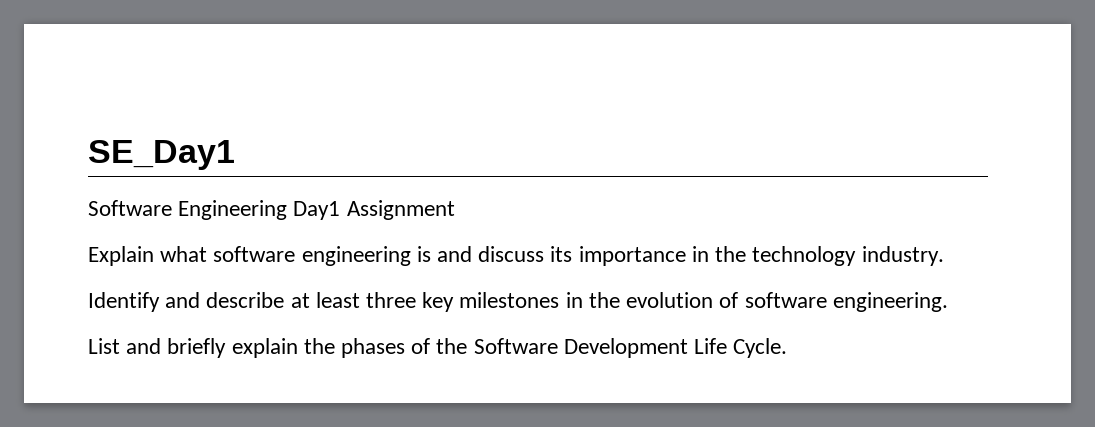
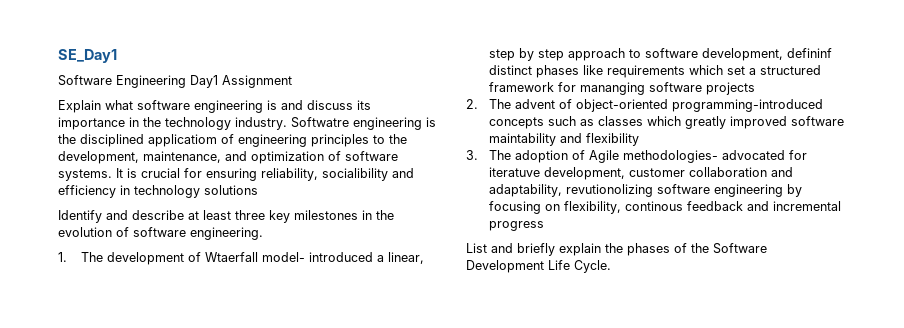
+ Softwatre engineering is the disciplined applicatiom of engineering principles to the development, maintenance, and optimization of software systems. It is crucial for ensuring reliability, socialibility and efficiency in technology solutions
+ 1. The development of Wtaerfall model- introduced a linear, step by step approach to software development, defininf distinct phases like requirements which set a structured framework for mananging software projects
+ 2. The advent of object-oriented programming-introduced concepts such as classes which greatly improved software maintability and flexibility
+ 3. The adoption of Agile methodologies- advocated for iteratuve development, customer collaboration and adaptability, revutionolizing software engineering by focusing on flexibility, continous feedback and incremental progress

